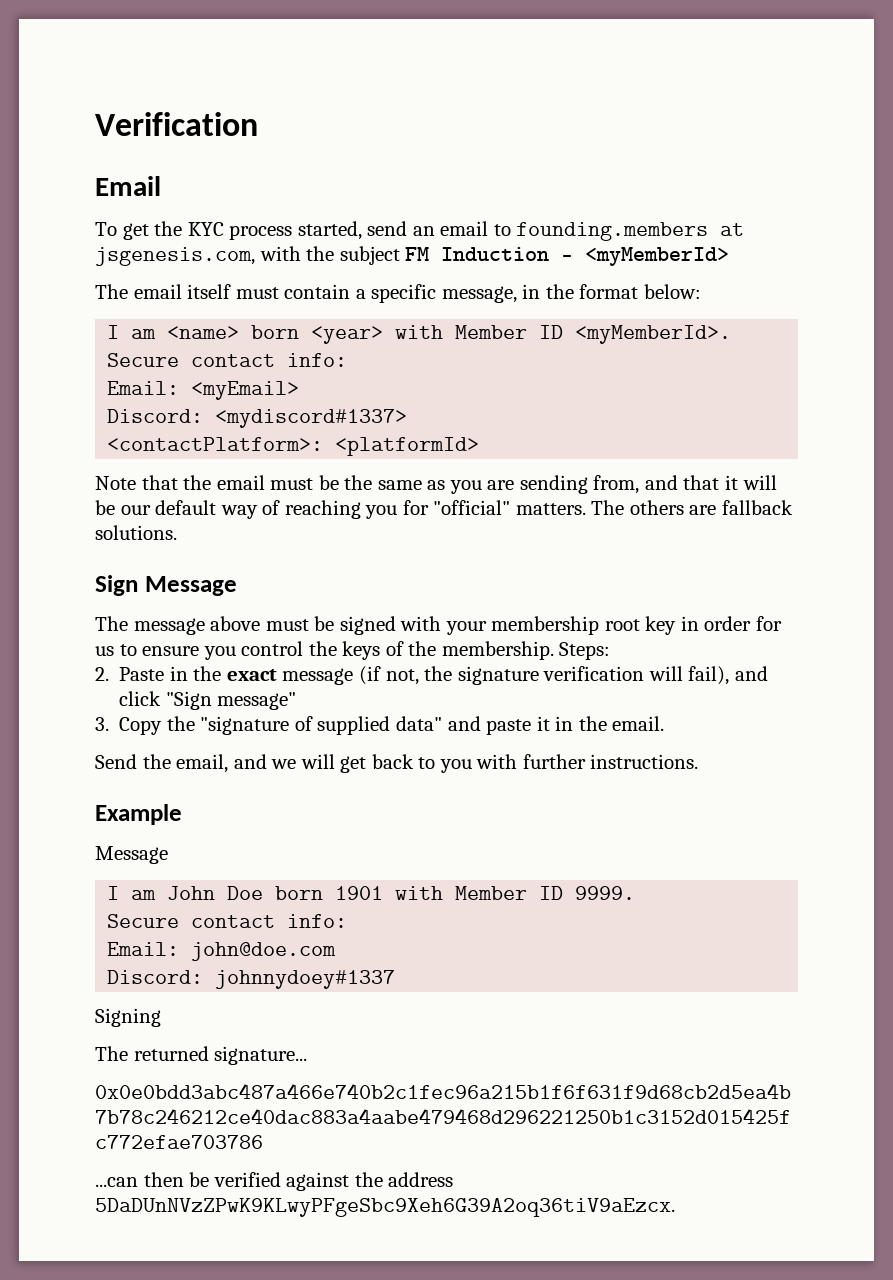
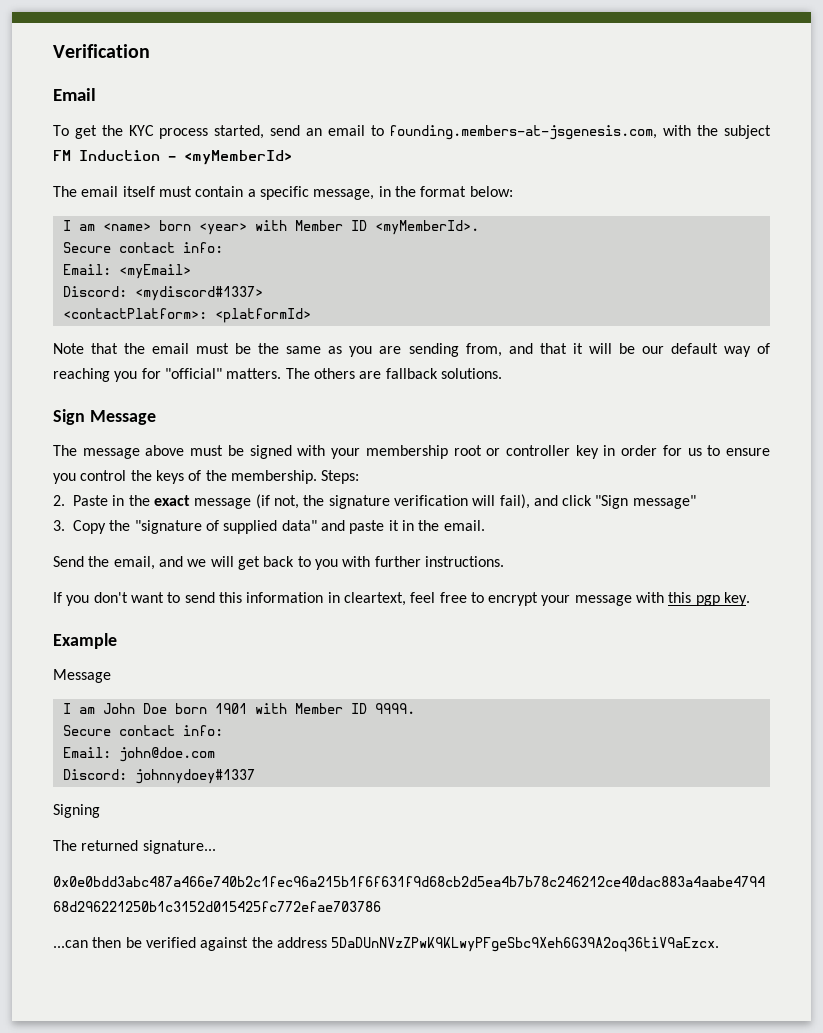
- To get the KYC process started, send an email to founding.members at jsgenesis.com, with the subject FM Induction - <myMemberId>
+ To get the KYC process started, send an email to founding.members-at-jsgenesis.com, with the subject FM Induction - <myMemberId>
- The message above must be signed with your membership root key in order for us to ensure you control the keys of the membership.
+ The message above must be signed with your membership root or controller key in order for us to ensure you control the keys of the membership.
+ If you don't want to send this information in cleartext, feel free to encrypt your message with this pgp key.

